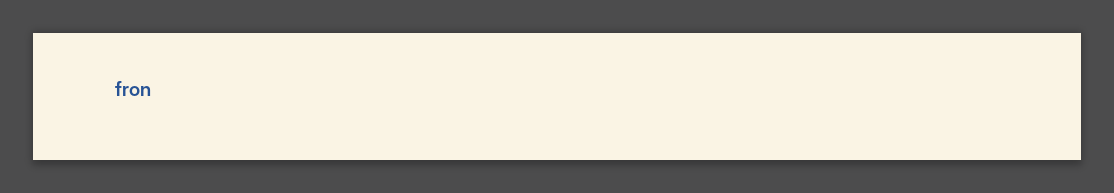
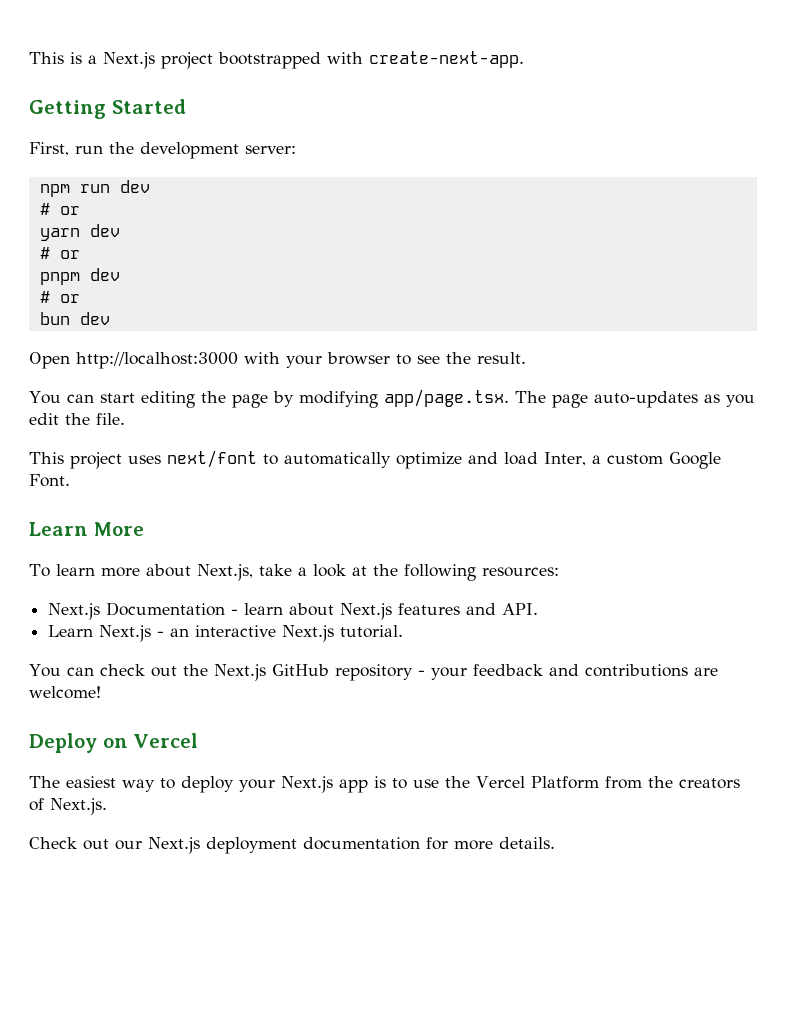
- fron
+ This is a Next.js project bootstrapped with create-next-app.
+ Getting Started
+ First, run the development server:
+ npm run dev
+ # or
+ yarn dev
+ # or
+ pnpm dev
+ # or
+ bun dev
+ Open http://localhost:3000 with your browser to see the result.
+ You can start editing the page by modifying app/page.tsx. The page auto-updates as you edit the file.
+ This project uses next/font to automatically optimize and load Inter, a custom Google Font.
+ Learn More
+ To learn more about Next.js, take a look at the following resources:
+ Next.js Documentation - learn about Next.js features and API.
+ Learn Next.js - an interactive Next.js tutorial.
+ You can check out the Next.js GitHub repository - your feedback and contributions are welcome!
+ Deploy on Vercel
+ The easiest way to deploy your Next.js app is to use the Vercel Platform from the creators of Next.js.
+ Check out our Next.js deployment documentation for more details.

